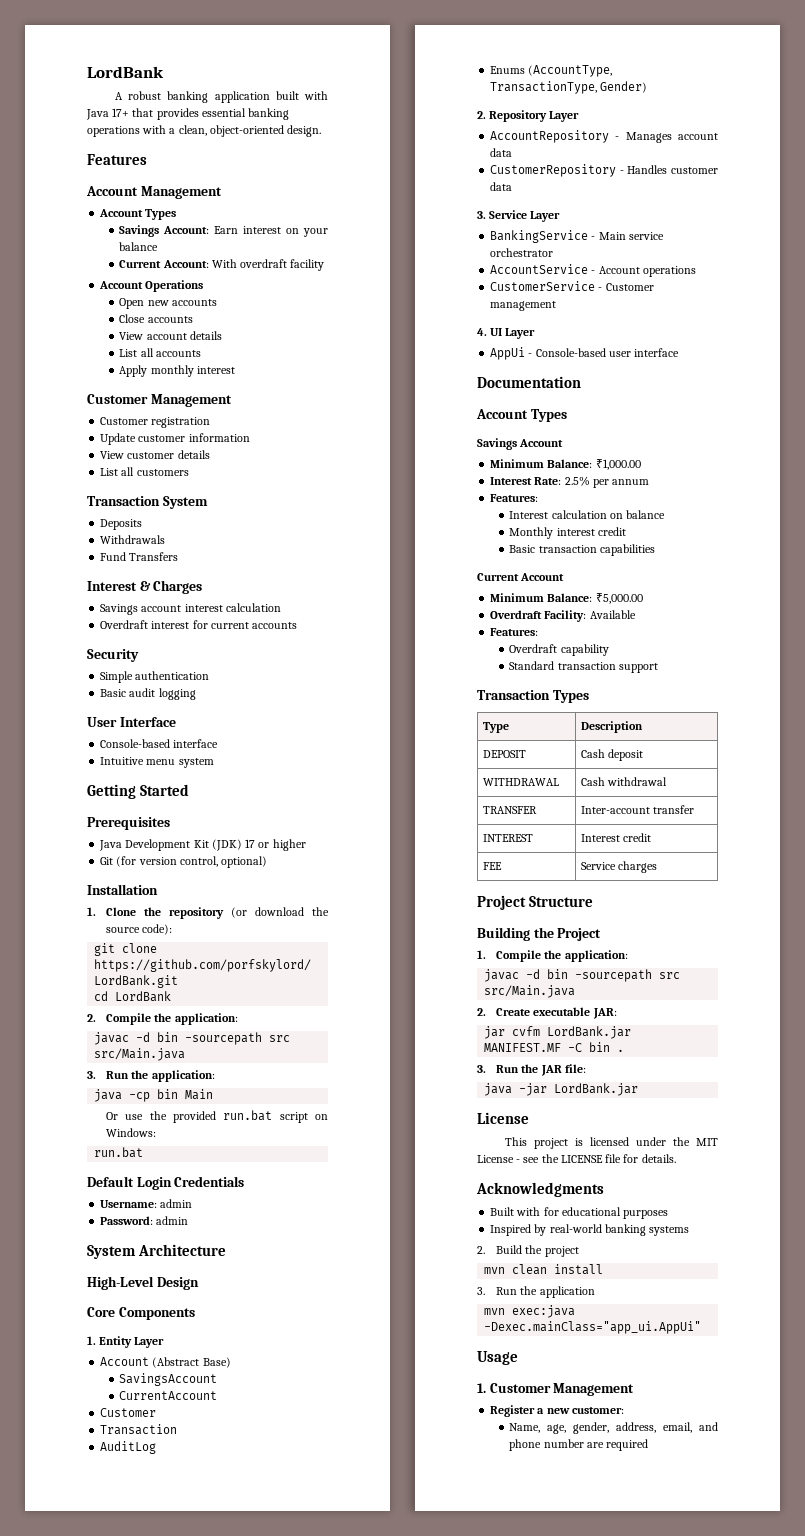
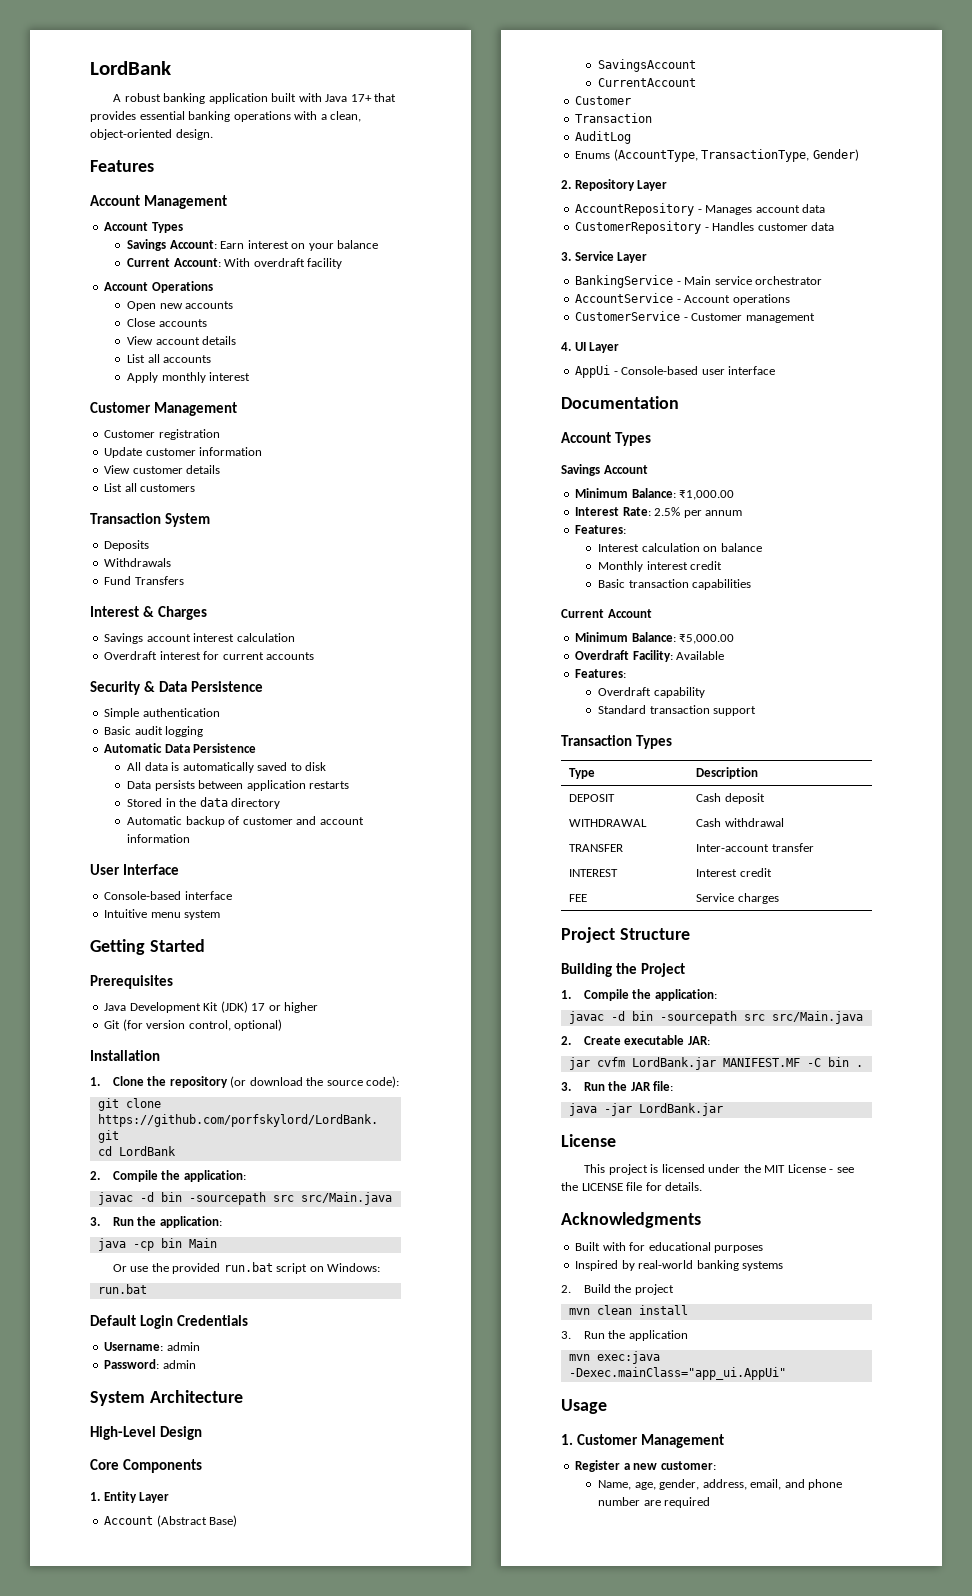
- Security
+ Security & Data Persistence
+ Automatic Data Persistence
+ All data is automatically saved to disk
+ Data persists between application restarts
+ Stored in the data directory
+ Automatic backup of customer and account information

